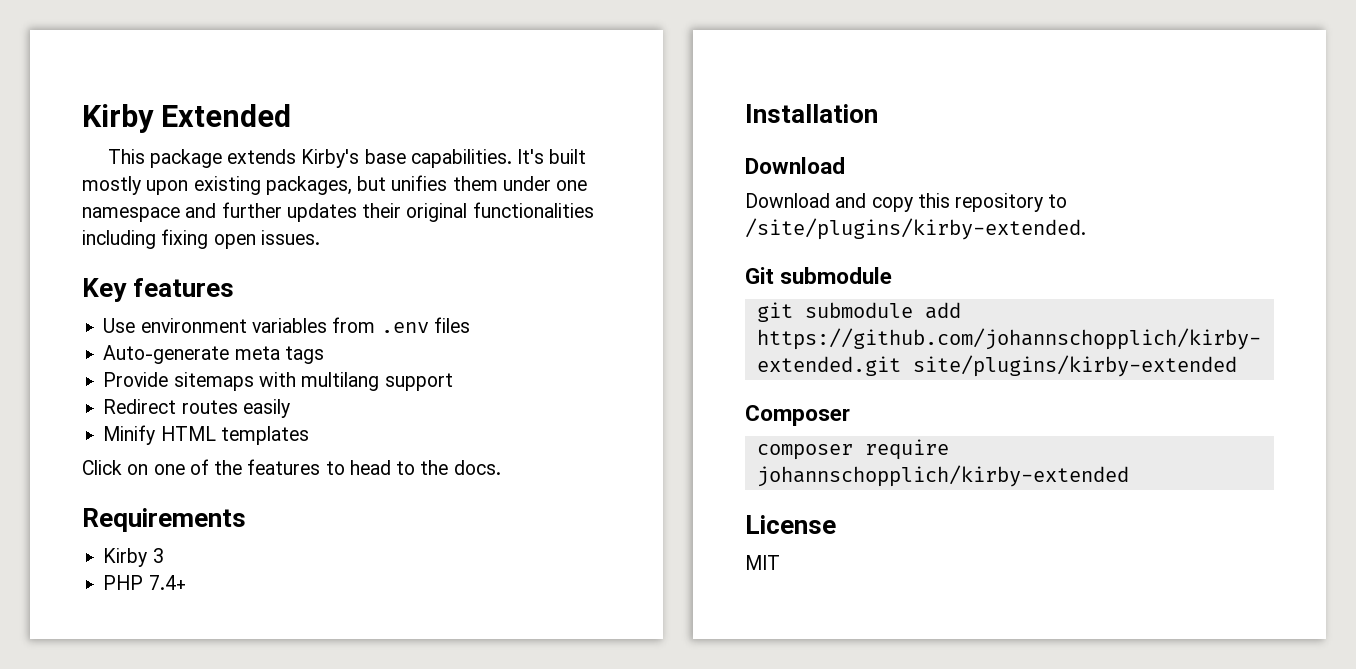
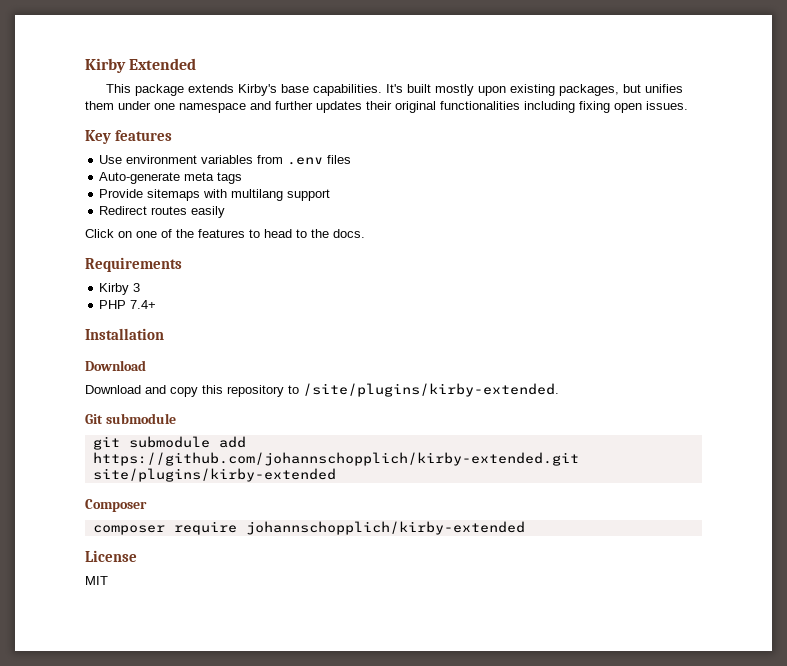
- Minify HTML templates

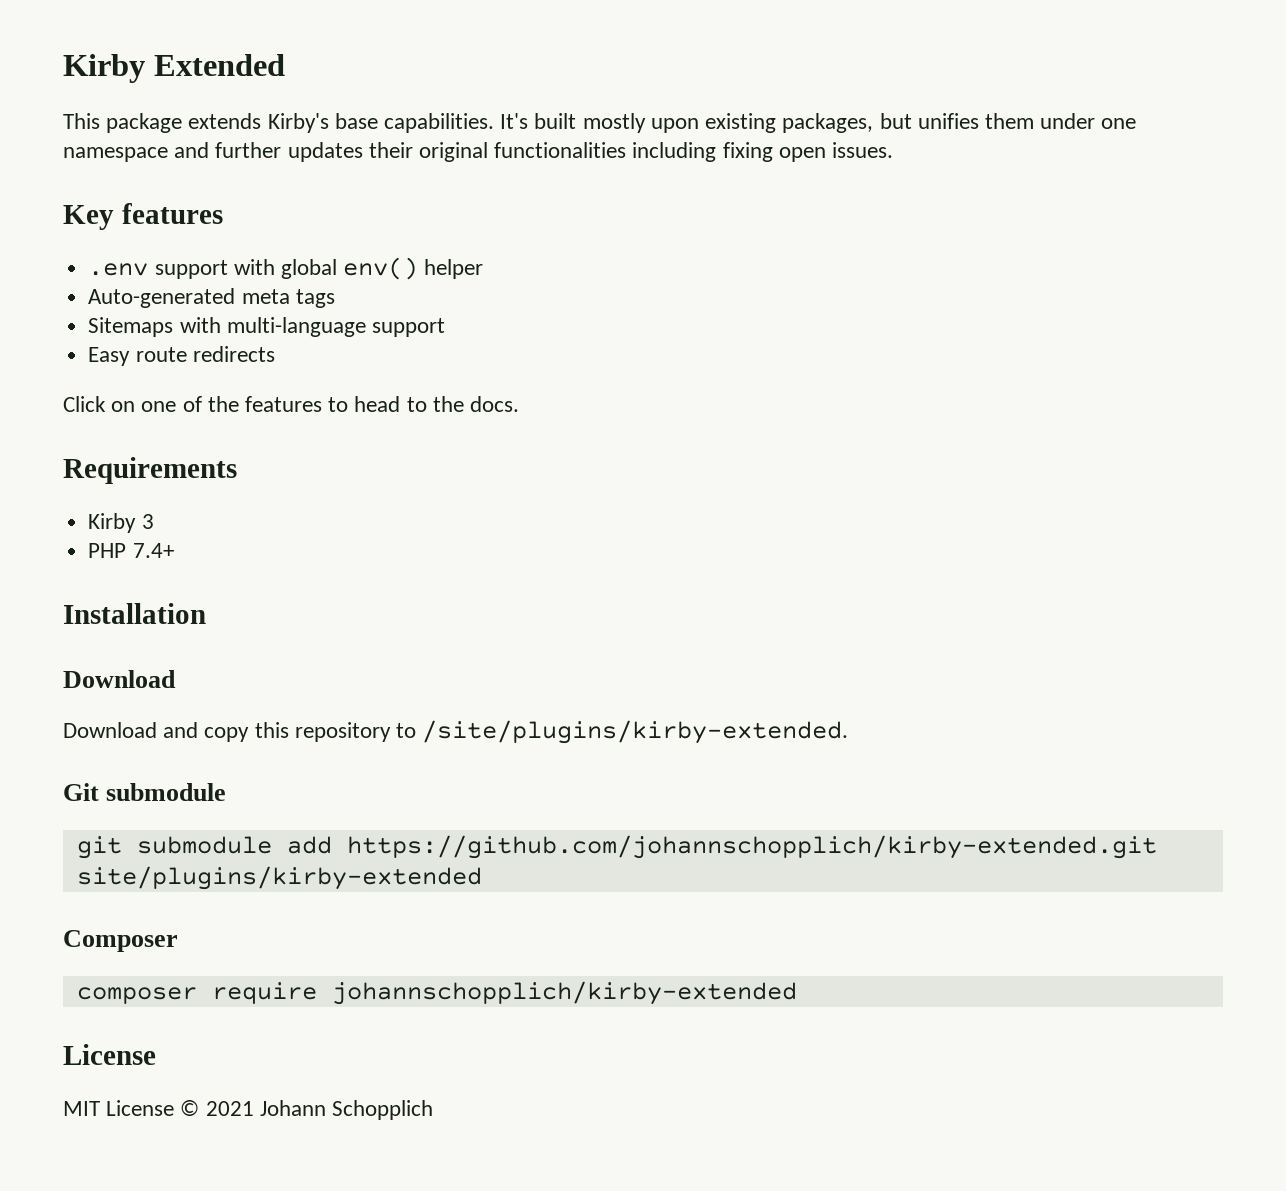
- Use environment variables from .env files
- Auto-generate meta tags
- Provide sitemaps with multilang support
- Redirect routes easily
+ .env support with global env() helper
+ Auto-generated meta tags
+ Sitemaps with multi-language support
+ Easy route redirects
- MIT
+ MIT License © 2021 Johann Schopplich

